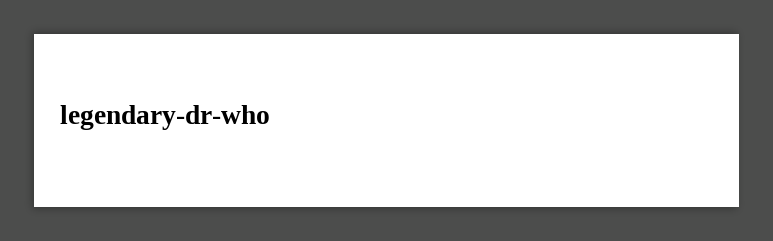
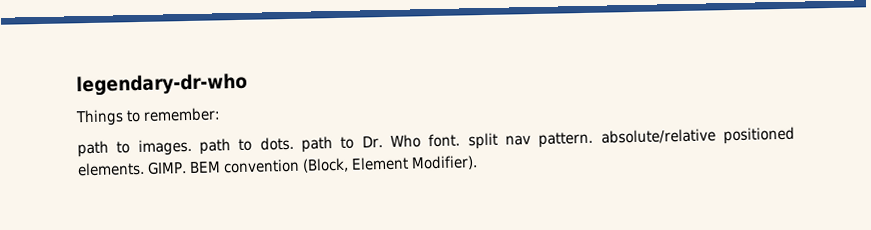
+ Things to remember:
+ path to images. path to dots. path to Dr. Who font. split nav pattern. absolute/relative positioned elements. GIMP. BEM convention (Block, Element Modifier).

